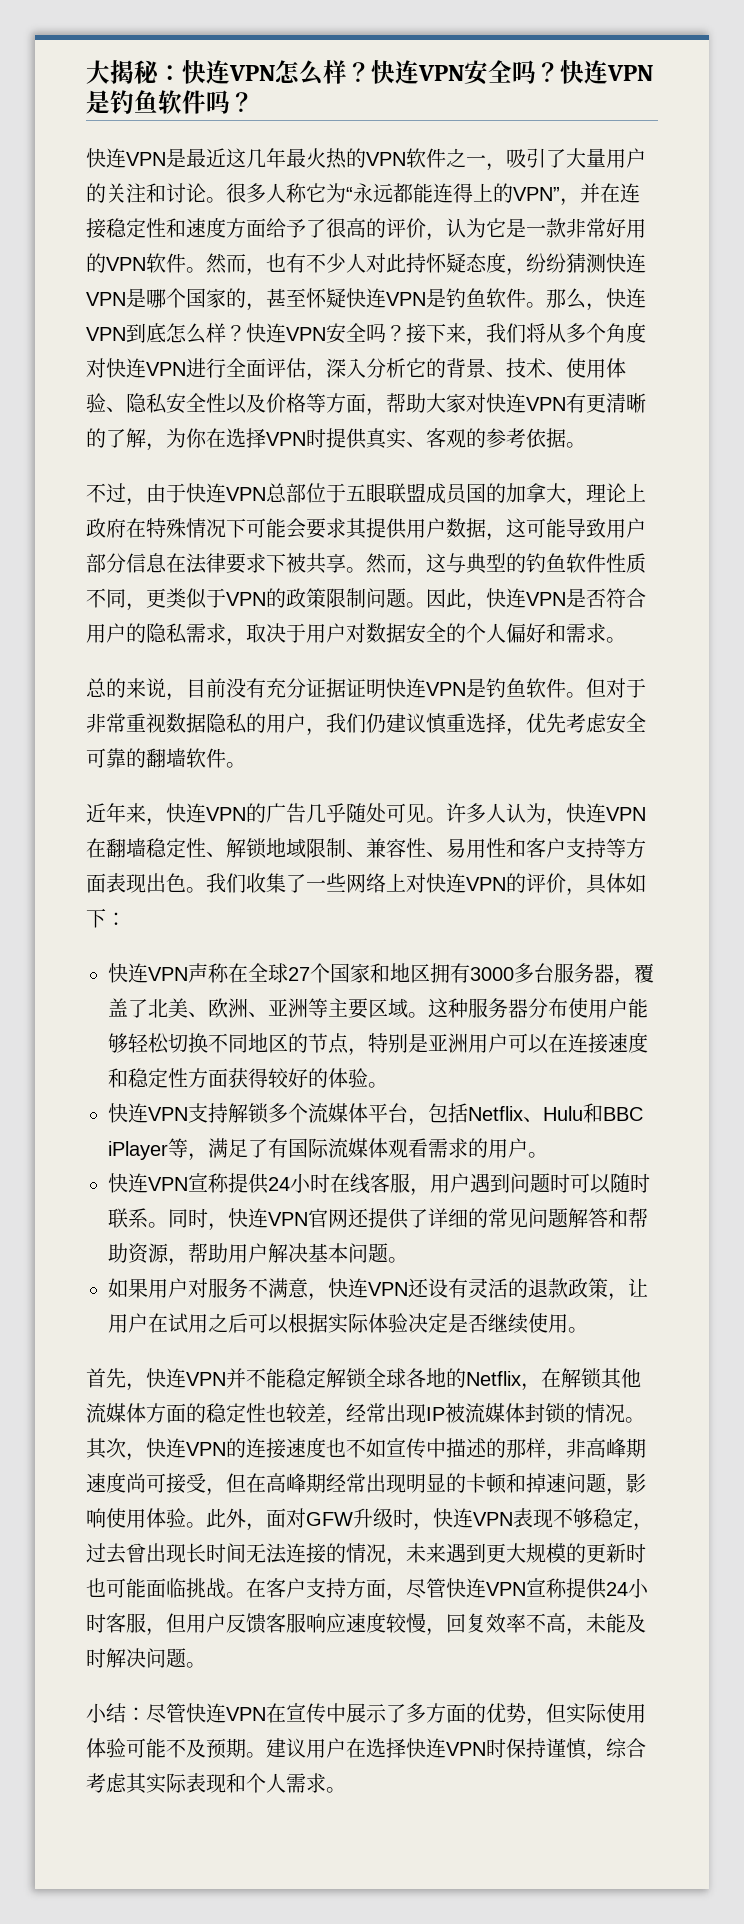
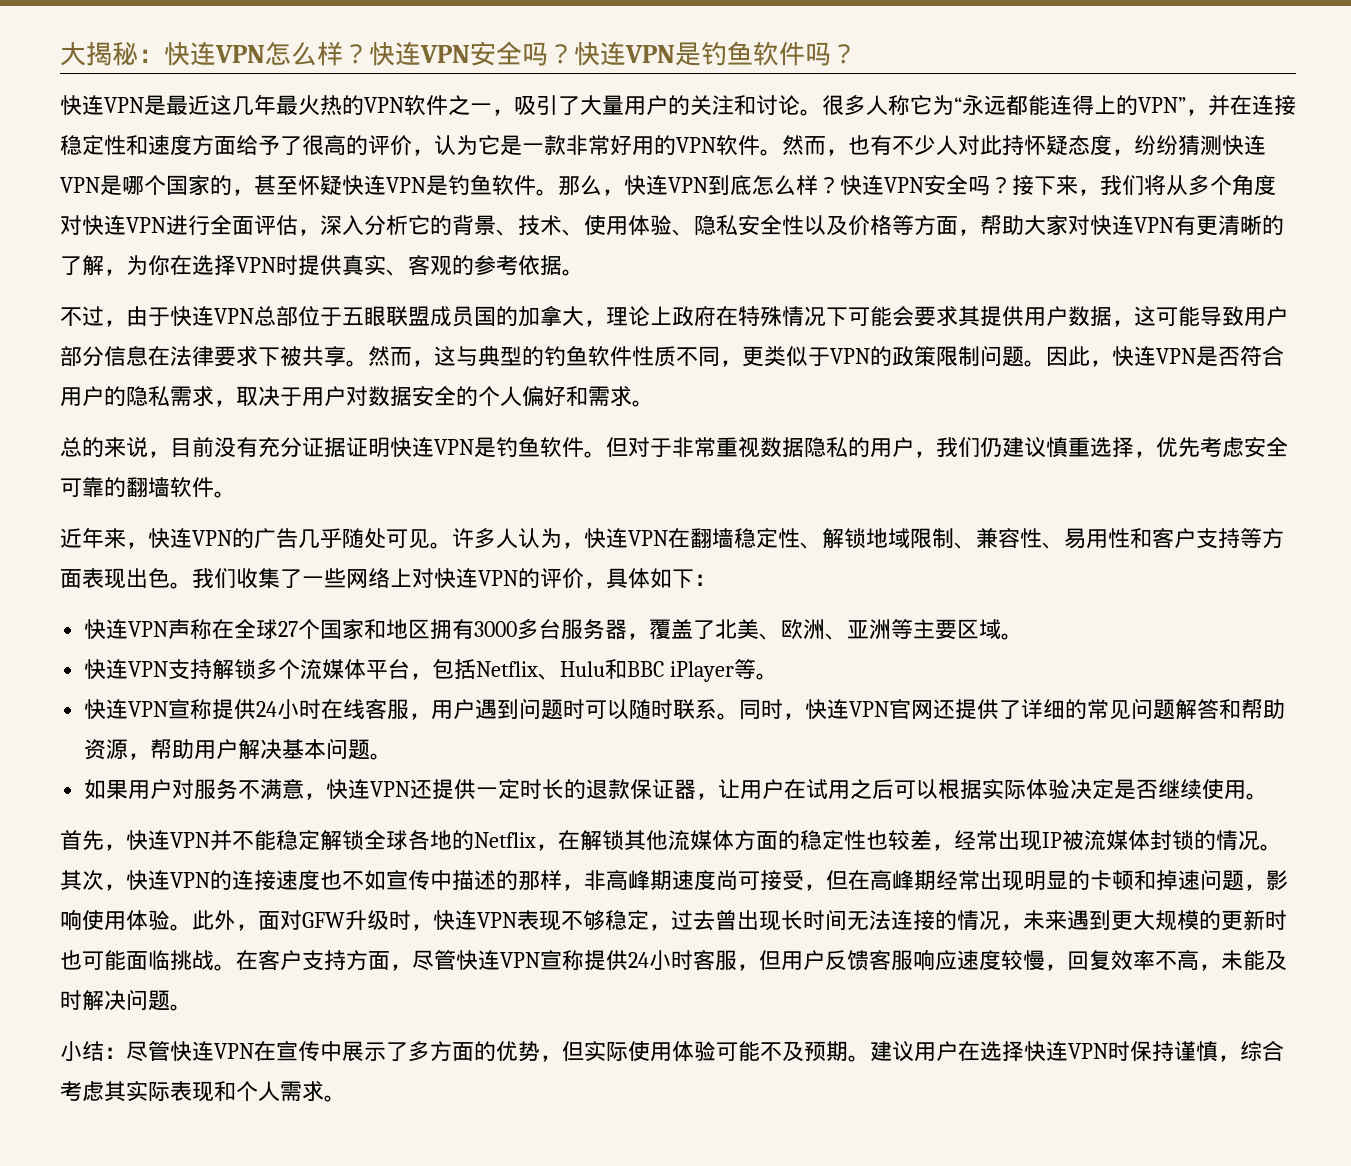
- 这种服务器分布使用户能够轻松切换不同地区的节点，特别是亚洲用户可以在连接速度和稳定性方面获得较好的体验。
- 快连VPN支持解锁多个流媒体平台，包括Netflix、Hulu和BBC iPlayer等，满足了有国际流媒体观看需求的用户。
+ 快连VPN支持解锁多个流媒体平台，包括Netflix、Hulu和BBC iPlayer等。
- 如果用户对服务不满意，快连VPN还设有灵活的退款政策，让用户在试用之后可以根据实际体验决定是否继续使用。
+ 如果用户对服务不满意，快连VPN还提供一定时长的退款保证器，让用户在试用之后可以根据实际体验决定是否继续使用。

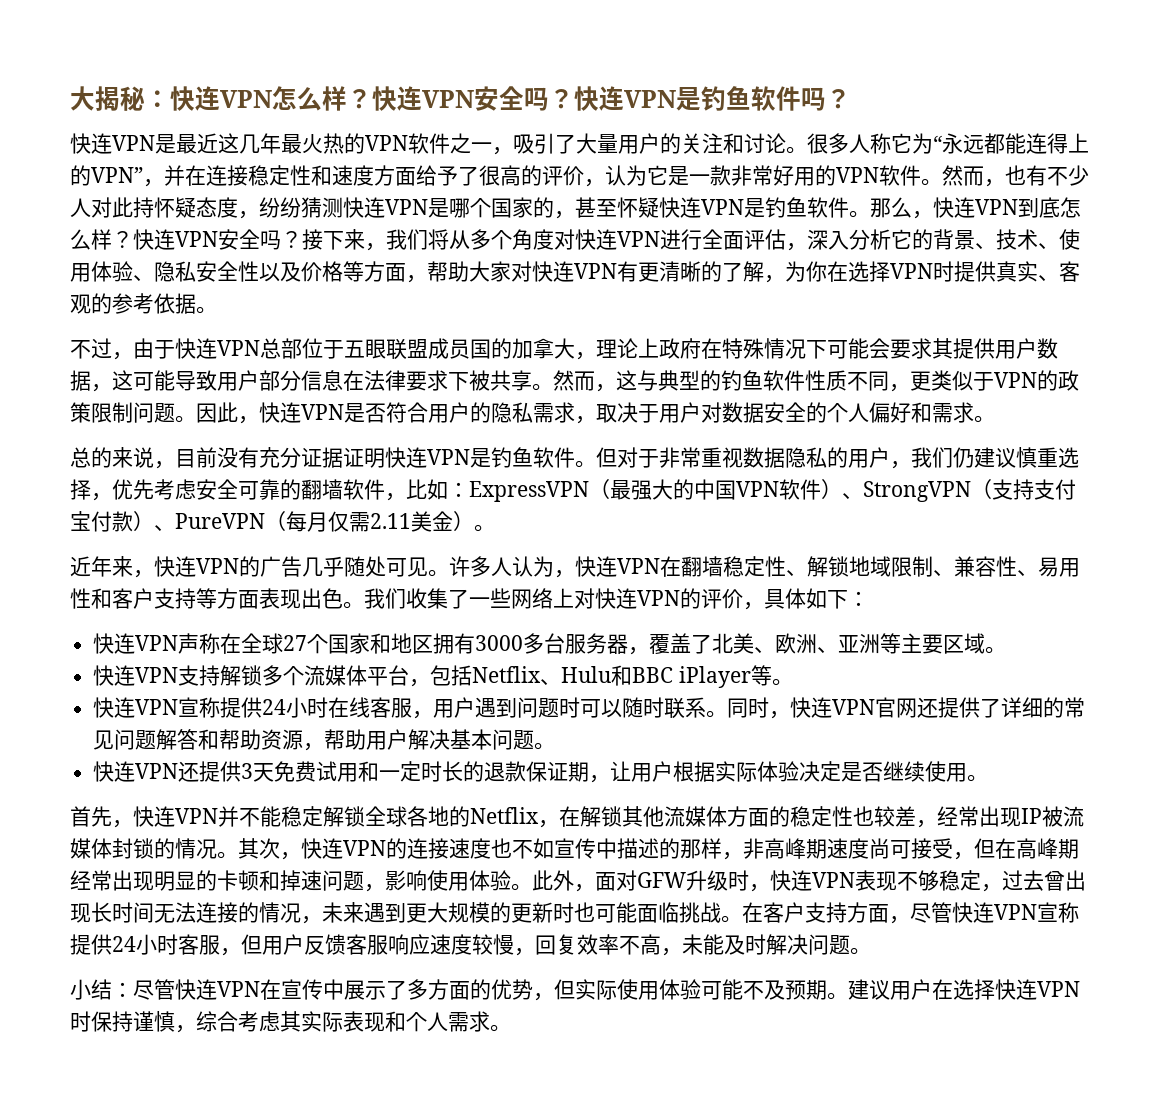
- 但对于非常重视数据隐私的用户，我们仍建议慎重选择，优先考虑安全可靠的翻墙软件。
+ 但对于非常重视数据隐私的用户，我们仍建议慎重选择，优先考虑安全可靠的翻墙软件，比如：ExpressVPN（最强大的中国VPN软件）、StrongVPN（支持支付宝付款）、PureVPN（每月仅需2.11美金）。
- 如果用户对服务不满意，快连VPN还提供一定时长的退款保证器，让用户在试用之后可以根据实际体验决定是否继续使用。
+ 快连VPN还提供3天免费试用和一定时长的退款保证期，让用户根据实际体验决定是否继续使用。

